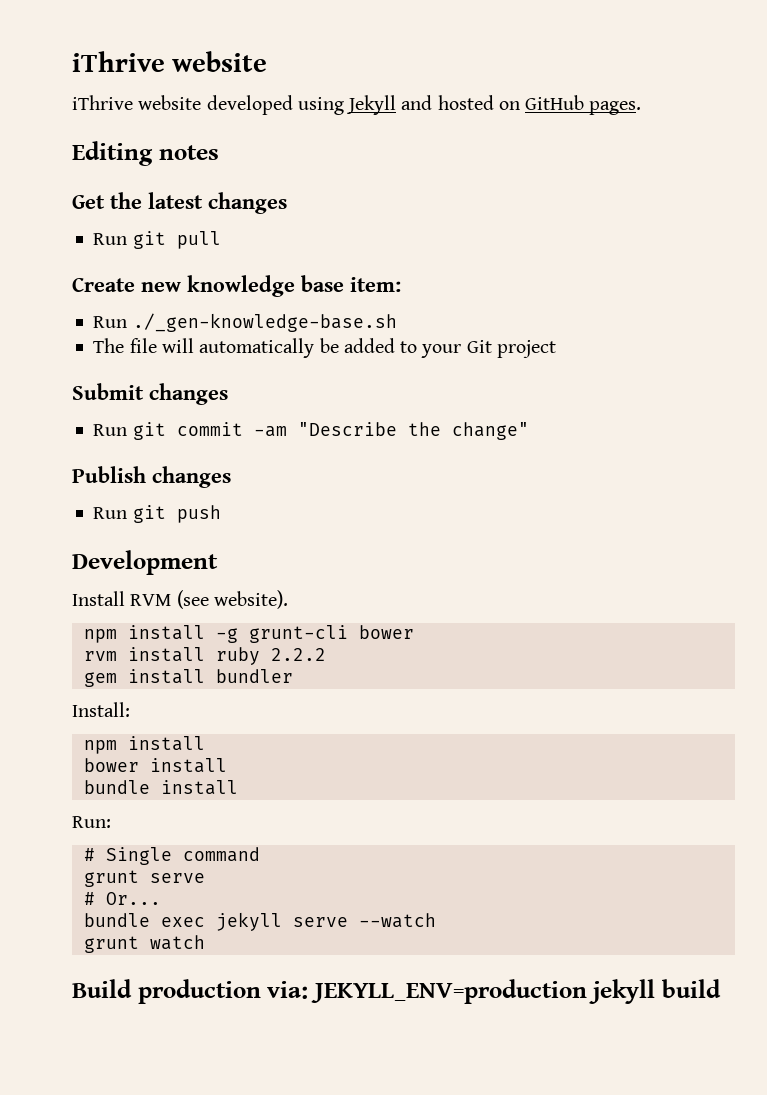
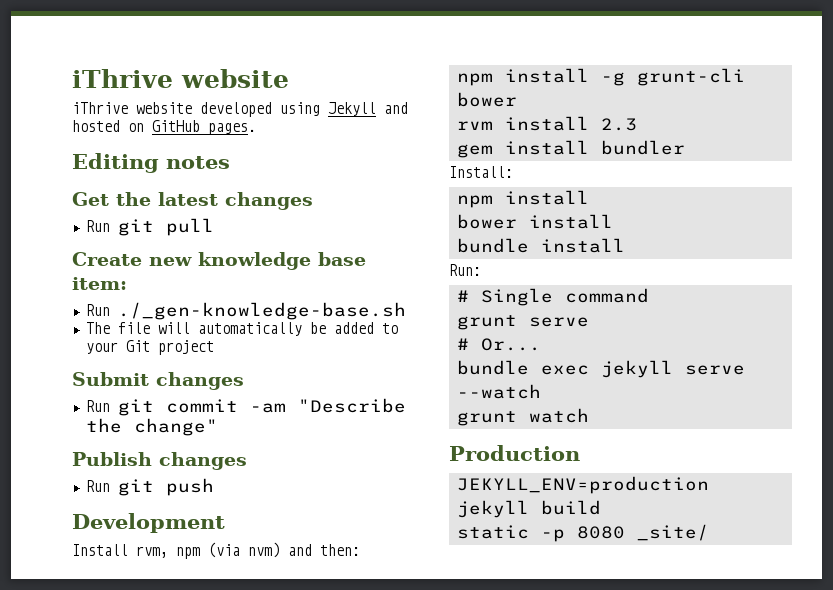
- Install RVM (see website).
+ Install rvm, npm (via nvm) and then:
- rvm install ruby 2.2.2
+ rvm install 2.3
- Build production via: JEKYLL_ENV=production jekyll build
+ Production
+ JEKYLL_ENV=production jekyll build
+ static -p 8080 _site/

